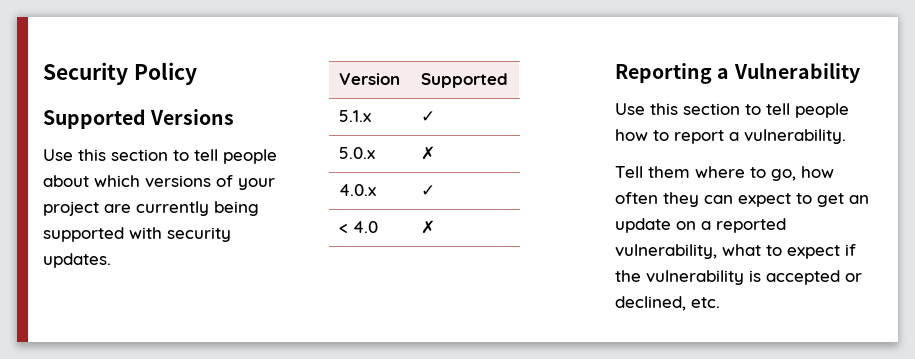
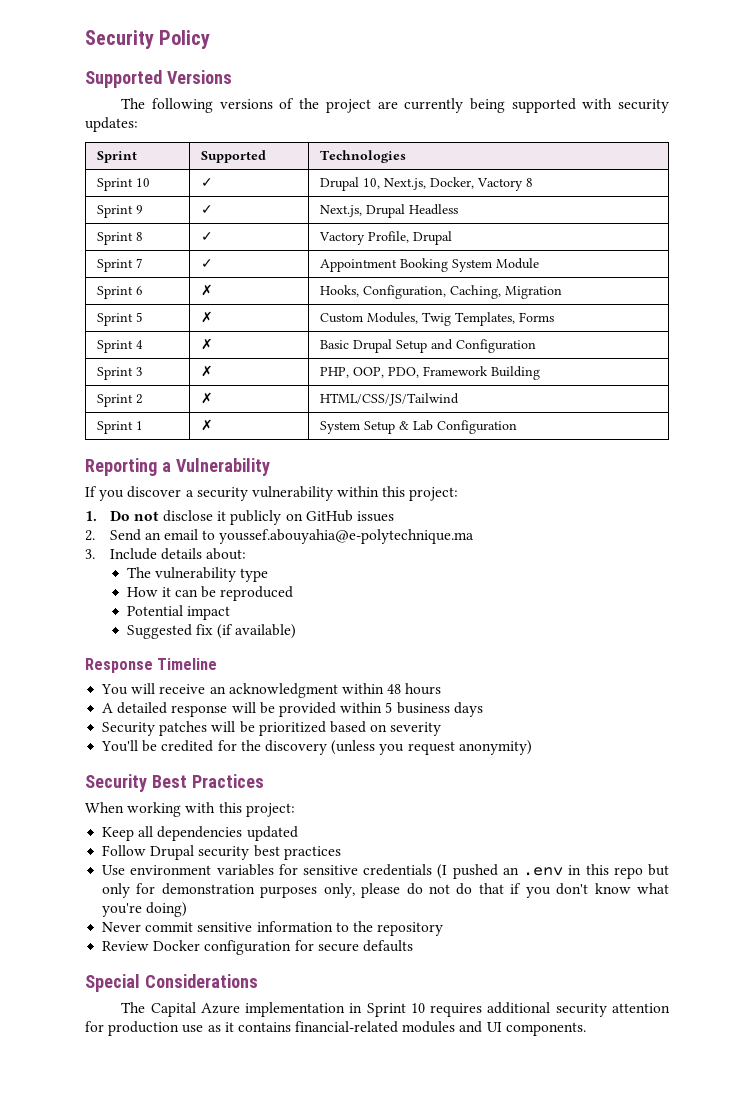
- Use this section to tell people about which versions of your project are currently being supported with security updates.
- Version | Supported
- 5.1.x | ✓
- 5.0.x | ✗
- 4.0.x | ✓
- < 4.0 | ✗
+ The following versions of the project are currently being supported with security updates:
+ Sprint | Supported | Technologies
+ Sprint 10 | ✓ | Drupal 10, Next.js, Docker, Vactory 8
+ Sprint 9 | ✓ | Next.js, Drupal Headless
+ Sprint 8 | ✓ | Vactory Profile, Drupal
+ Sprint 7 | ✓ | Appointment Booking System Module
+ Sprint 6 | ✗ | Hooks, Configuration, Caching, Migration
+ Sprint 5 | ✗ | Custom Modules, Twig Templates, Forms
+ Sprint 4 | ✗ | Basic Drupal Setup and Configuration
+ Sprint 3 | ✗ | PHP, OOP, PDO, Framework Building
+ Sprint 2 | ✗ | HTML/CSS/JS/Tailwind
+ Sprint 1 | ✗ | System Setup & Lab Configuration
  Reporting a Vulnerability
- Use this section to tell people how to report a vulnerability.
- Tell them where to go, how often they can expect to get an update on a reported vulnerability, what to expect if the vulnerability is accepted or declined, etc.
+ If you discover a security vulnerability within this project:
+ 1. Do not disclose it publicly on GitHub issues
+ 2. Send an email to youssef.abouyahia@e-polytechnique.ma
+ 3. Include details about:
+ The vulnerability type
+ How it can be reproduced
+ Potential impact
+ Suggested fix (if available)
+ Response Timeline
+ You will receive an acknowledgment within 48 hours
+ A detailed response will be provided within 5 business days
+ Security patches will be prioritized based on severity
+ You'll be credited for the discovery (unless you request anonymity)
+ Security Best Practices
+ When working with this project:
+ Keep all dependencies updated
+ Follow Drupal security best practices
+ Use environment variables for sensitive credentials (I pushed an .env in this repo but only for demonstration purposes only, please do not do that if you don't know what you're doing)
+ Never commit sensitive information to the repository
+ Review Docker configuration for secure defaults
+ Special Considerations
+ The Capital Azure implementation in Sprint 10 requires additional security attention for production use as it contains financial-related modules and UI components.

